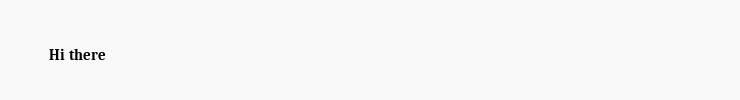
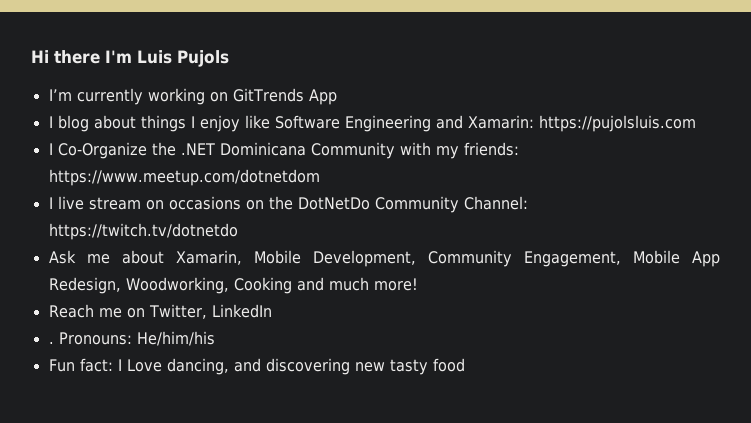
- Hi there
+ Hi there I'm Luis Pujols
+ I’m currently working on GitTrends App
+ I blog about things I enjoy like Software Engineering and Xamarin: https://pujolsluis.com
+ I Co-Organize the .NET Dominicana Community with my friends: https://www.meetup.com/dotnetdom
+ I live stream on occasions on the DotNetDo Community Channel: https://twitch.tv/dotnetdo
+ Ask me about Xamarin, Mobile Development, Community Engagement, Mobile App Redesign, Woodworking, Cooking and much more!
+ Reach me on Twitter, LinkedIn
+ . Pronouns: He/him/his
+ Fun fact: I Love dancing, and discovering new tasty food

